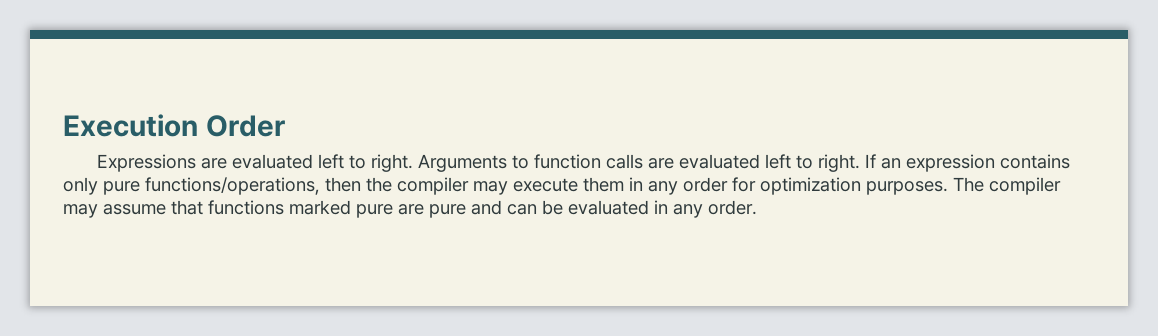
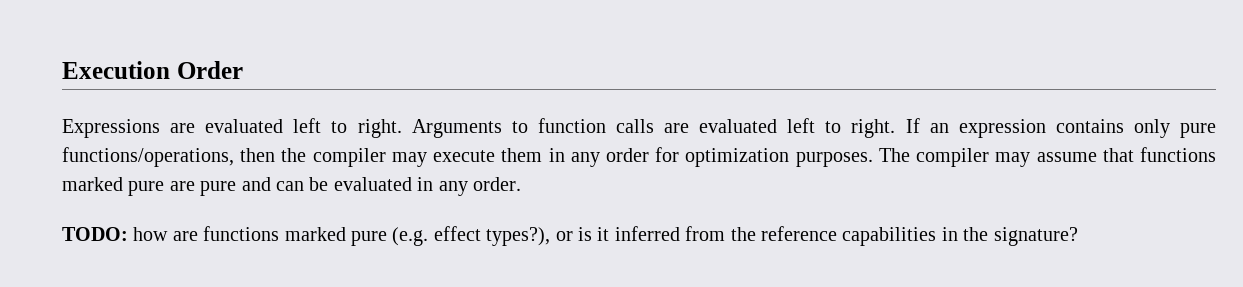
+ TODO: how are functions marked pure (e.g. effect types?), or is it inferred from the reference capabilities in the signature?

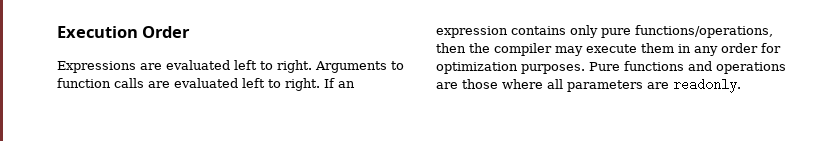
- The compiler may assume that functions marked pure are pure and can be evaluated in any order.
- TODO: how are functions marked pure (e.g. effect types?), or is it inferred from the reference capabilities in the signature?
+ Pure functions and operations are those where all parameters are readonly.

